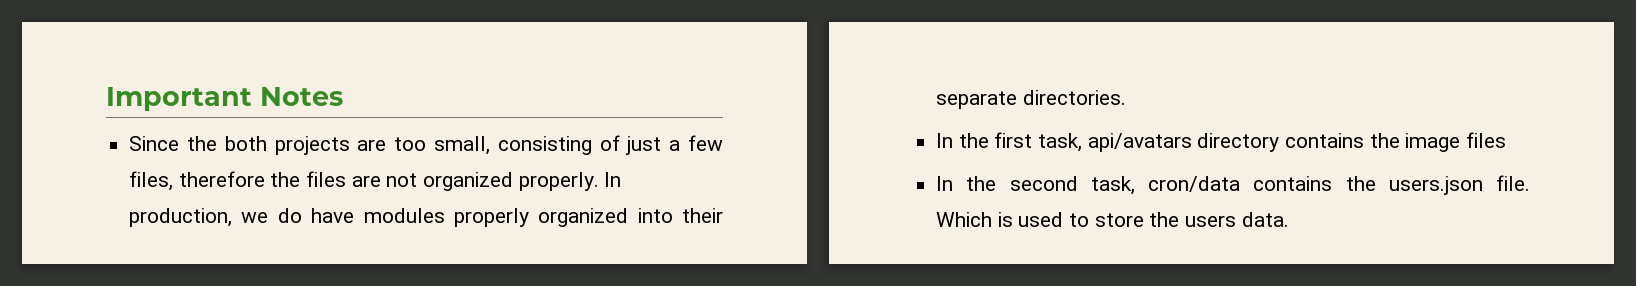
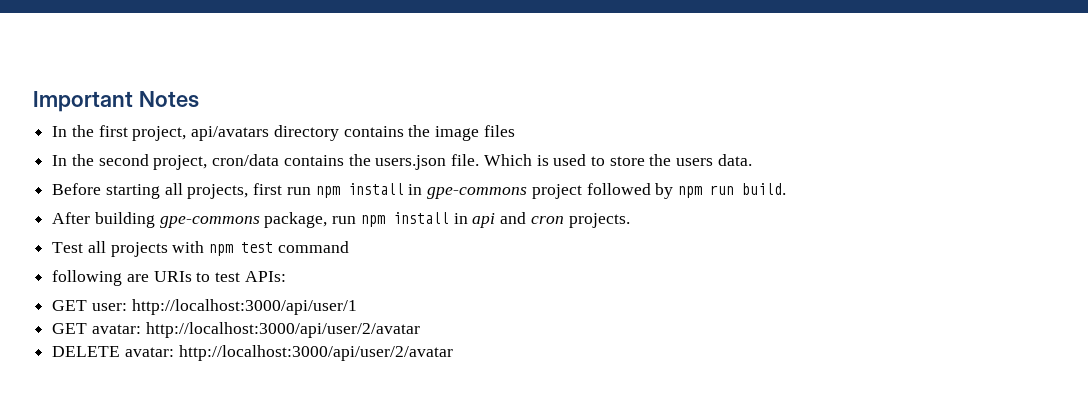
- Since the both projects are too small, consisting of just a few files, therefore the files are not organized properly. In production, we do have modules properly organized into their separate directories.
- In the first task, api/avatars directory contains the image files
+ In the first project, api/avatars directory contains the image files
- In the second task, cron/data contains the users.json file.
+ In the second project, cron/data contains the users.json file.
+ Before starting all projects, first run npm install in gpe-commons project followed by npm run build.
+ After building gpe-commons package, run npm install in api and cron projects.
+ Test all projects with npm test command
+ following are URIs to test APIs:
+ GET user: http://localhost:3000/api/user/1
+ GET avatar: http://localhost:3000/api/user/2/avatar
+ DELETE avatar: http://localhost:3000/api/user/2/avatar

